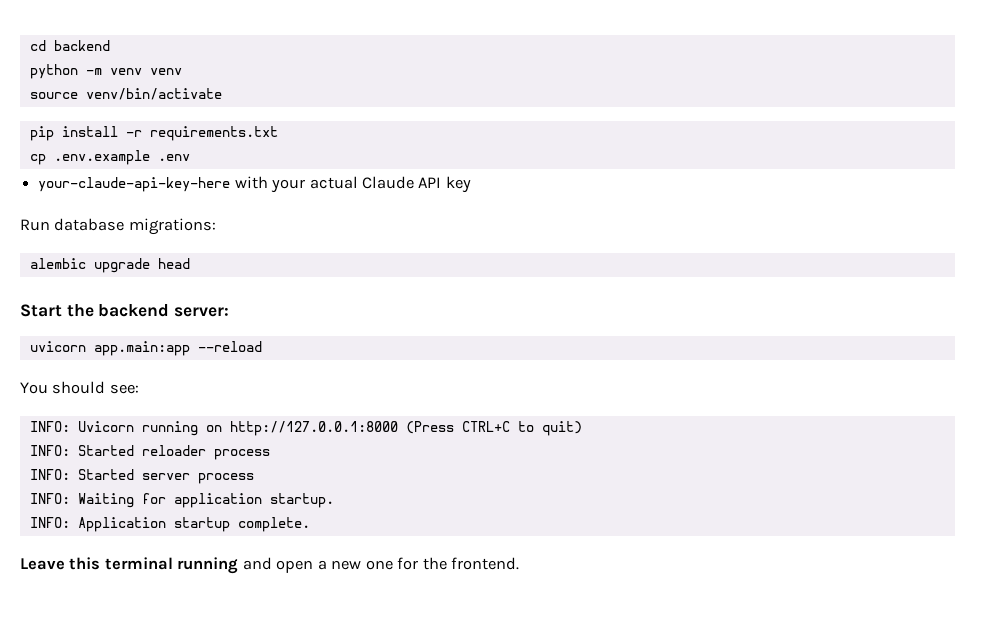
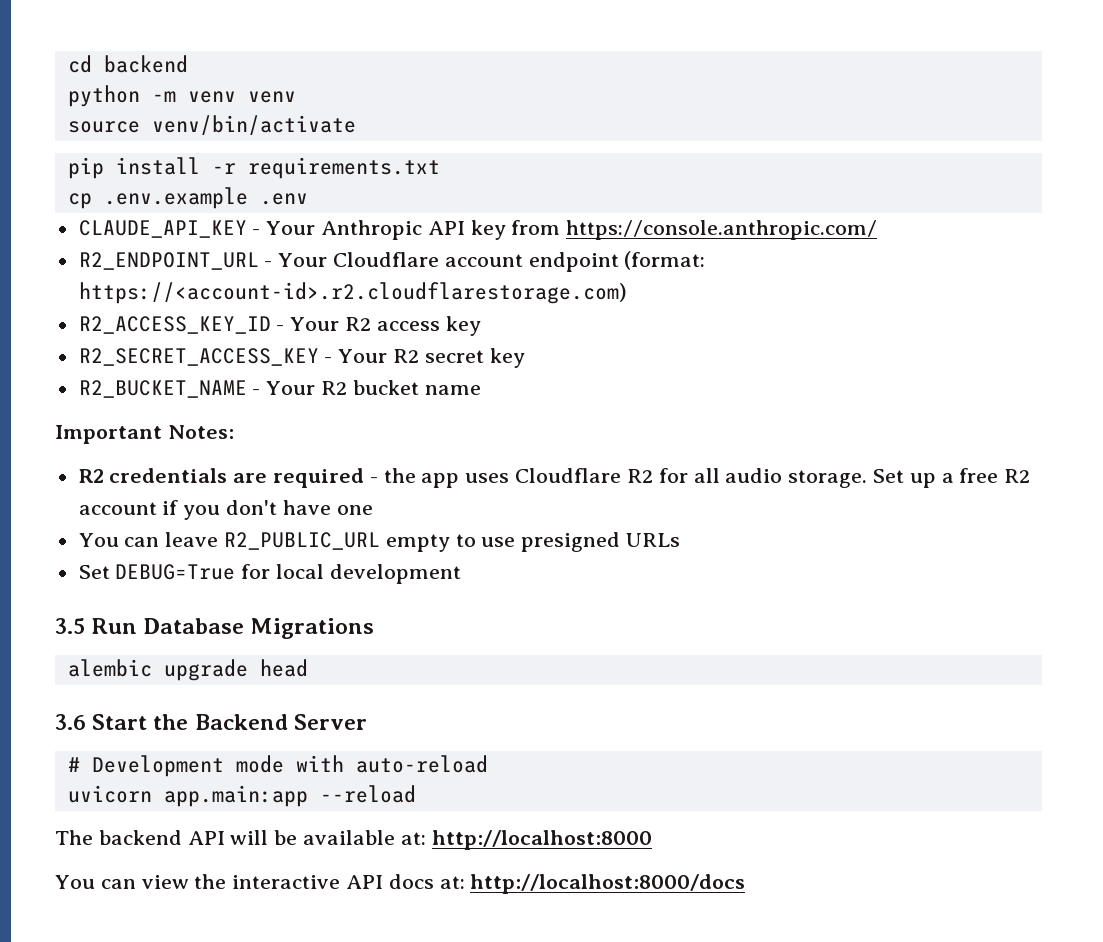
- your-claude-api-key-here with your actual Claude API key
- Run database migrations:
+ CLAUDE_API_KEY - Your Anthropic API key from https://console.anthropic.com/
+ R2_ENDPOINT_URL - Your Cloudflare account endpoint (format: https://<account-id>.r2.cloudflarestorage.com)
+ R2_ACCESS_KEY_ID - Your R2 access key
+ R2_SECRET_ACCESS_KEY - Your R2 secret key
+ R2_BUCKET_NAME - Your R2 bucket name
+ Important Notes:
+ R2 credentials are required - the app uses Cloudflare R2 for all audio storage. Set up a free R2 account if you don't have one
+ You can leave R2_PUBLIC_URL empty to use presigned URLs
+ Set DEBUG=True for local development
+ 3.5 Run Database Migrations
- Start the backend server:
+ 3.6 Start the Backend Server
+ # Development mode with auto-reload
  uvicorn app.main:app --reload
- You should see:
- INFO: Uvicorn running on http://127.0.0.1:8000 (Press CTRL+C to quit)
- INFO: Started reloader process
- INFO: Started server process
- INFO: Waiting for application startup.
- INFO: Application startup complete.
- Leave this terminal running and open a new one for the frontend.
+ The backend API will be available at: http://localhost:8000
+ You can view the interactive API docs at: http://localhost:8000/docs

